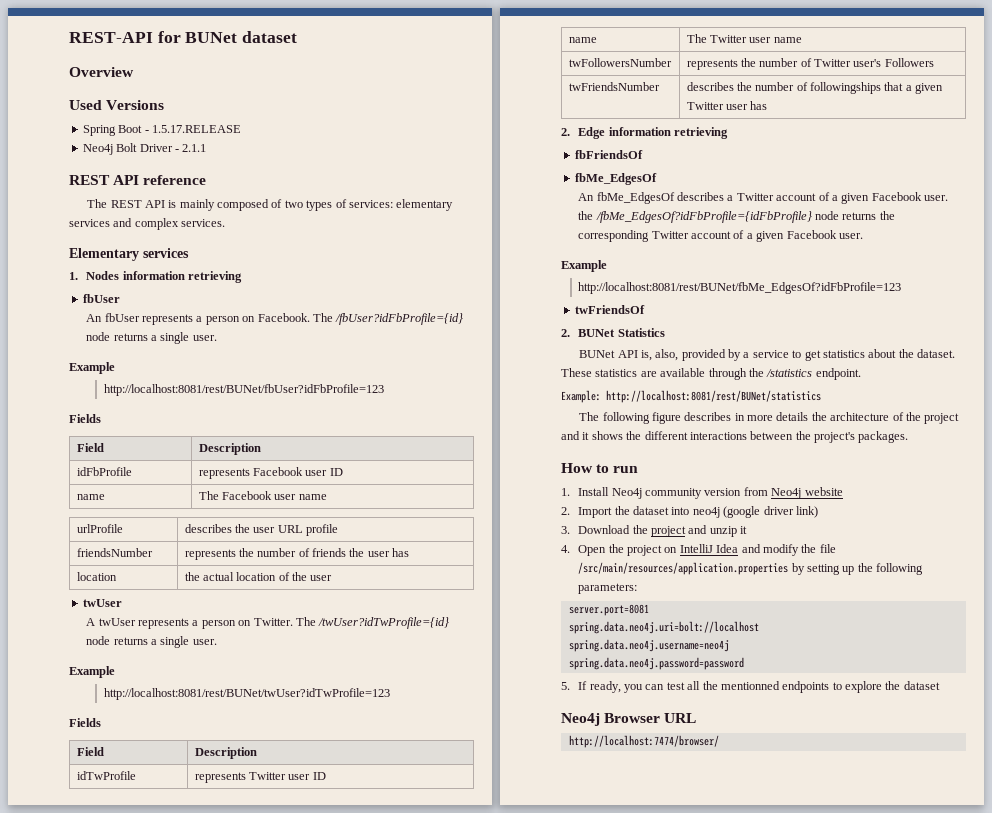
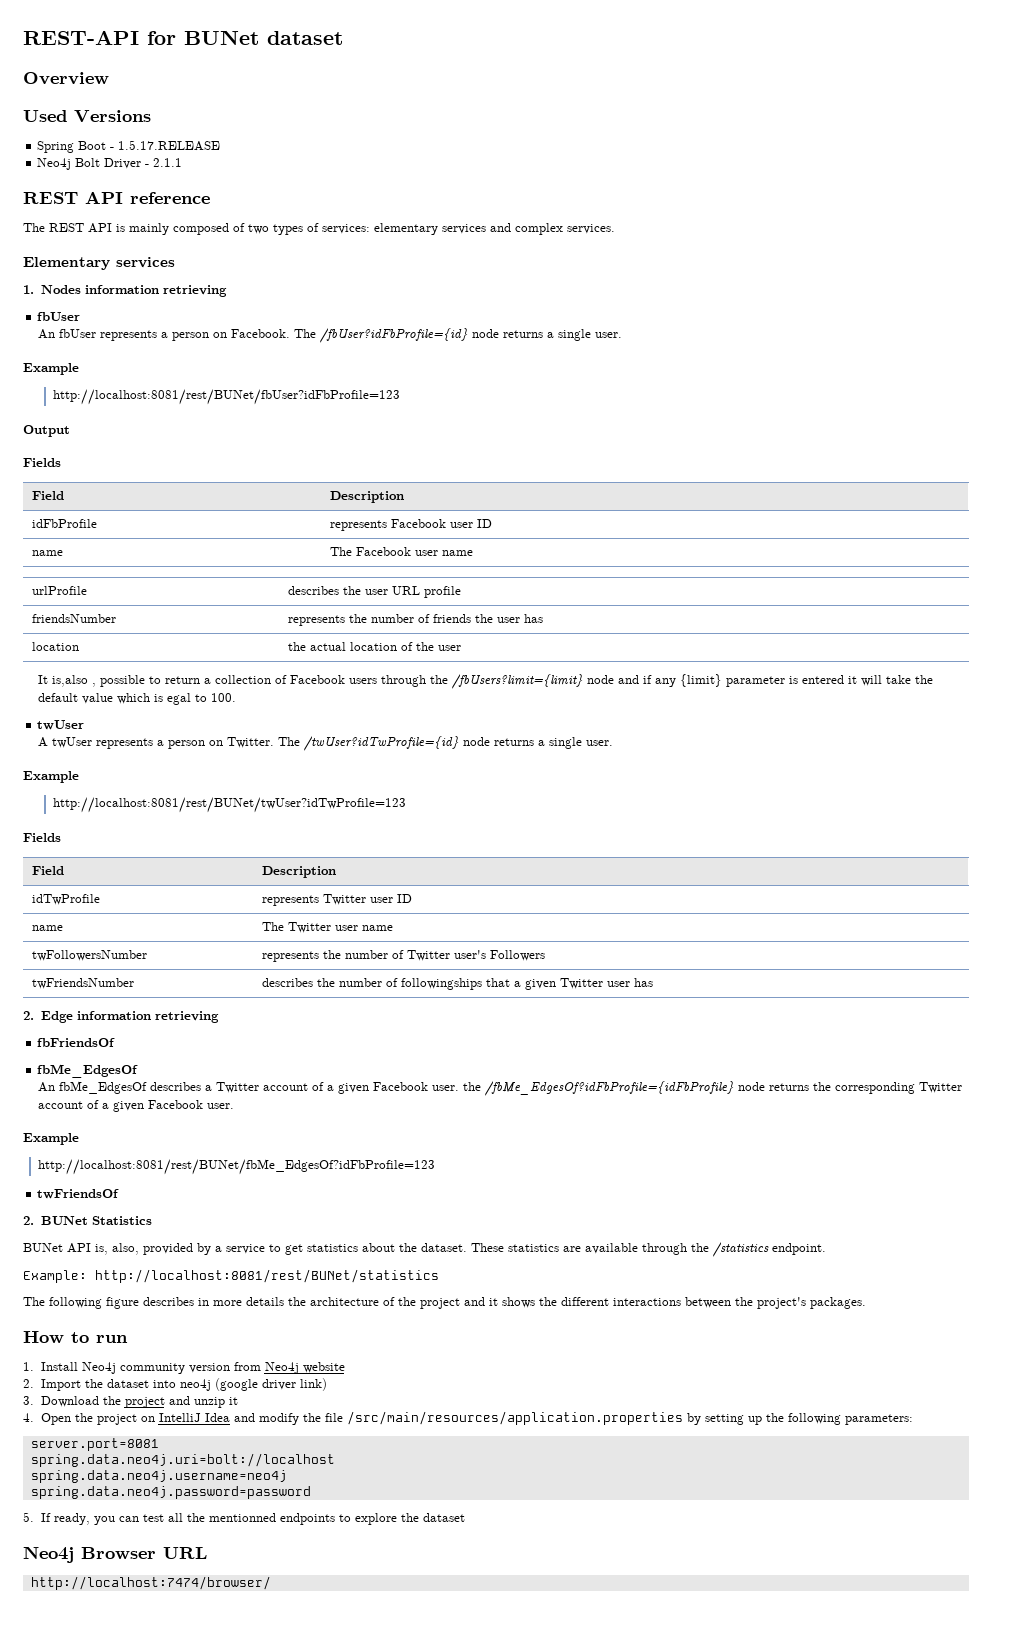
+ Output
+ It is,also , possible to return a collection of Facebook users through the /fbUsers?limit={limit} node and if any {limit} parameter is entered it will take the default value which is egal to 100.

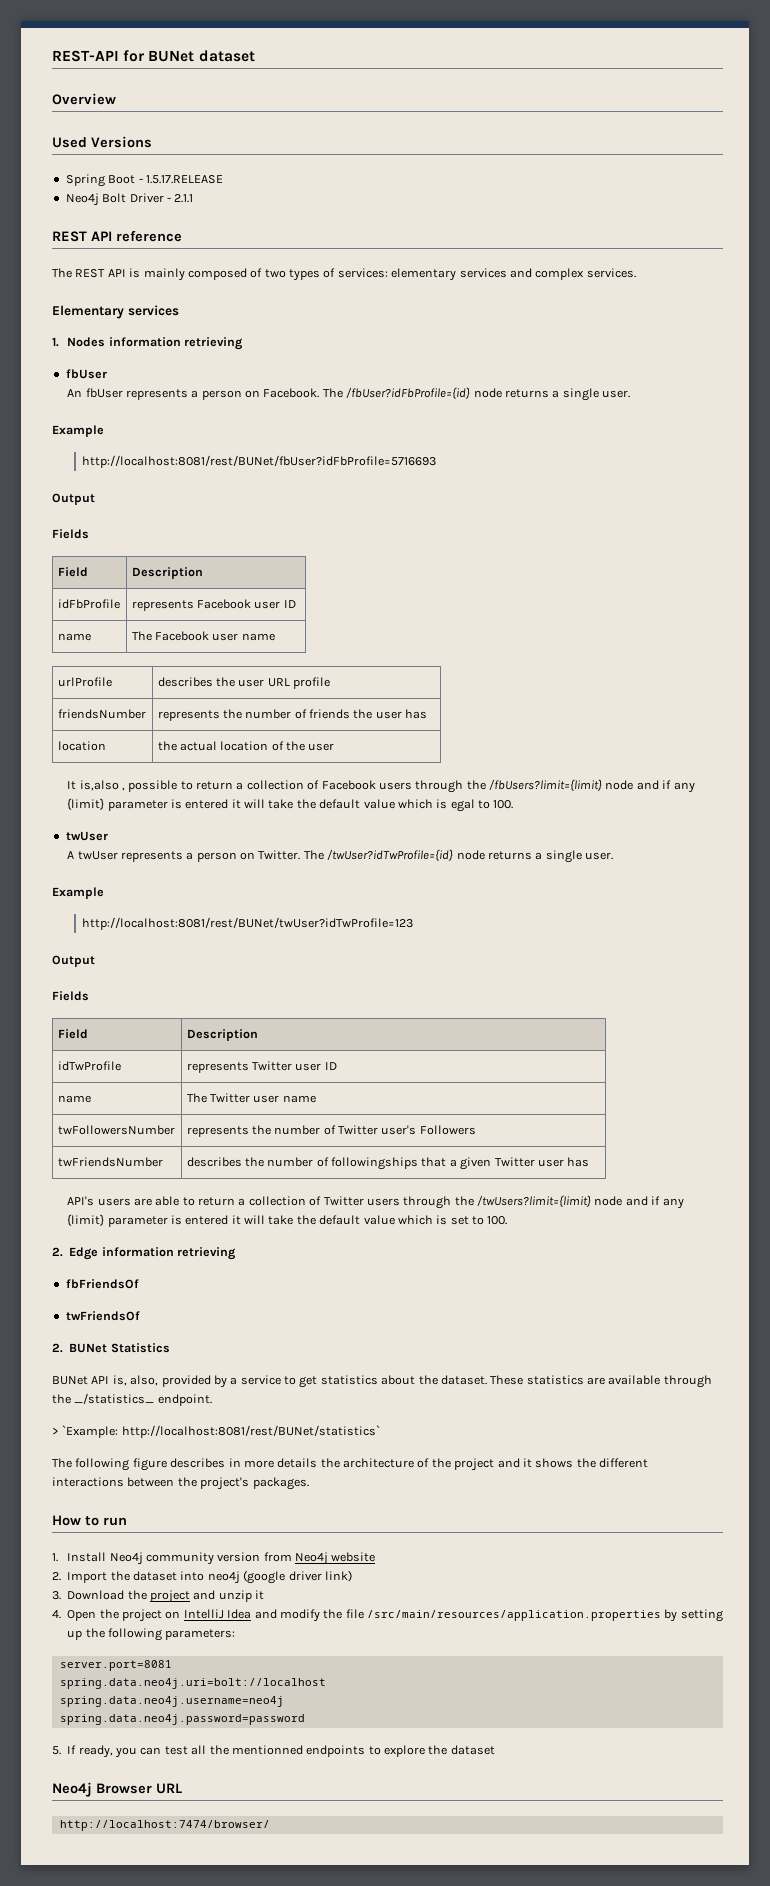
- http://localhost:8081/rest/BUNet/fbUser?idFbProfile=123
+ http://localhost:8081/rest/BUNet/fbUser?idFbProfile=5716693
  http://localhost:8081/rest/BUNet/twUser?idTwProfile=123
+ Output
+ API's users are able to return a collection of Twitter users through the /twUsers?limit={limit} node and if any {limit} parameter is entered it will take the default value which is set to 100.
  fbFriendsOf
- fbMe_EdgesOf
- An fbMe_EdgesOf describes a Twitter account of a given Facebook user. the /fbMe_EdgesOf?idFbProfile={idFbProfile} node returns the corresponding Twitter account of a given Facebook user.
- Example
- http://localhost:8081/rest/BUNet/fbMe_EdgesOf?idFbProfile=123
- These statistics are available through the /statistics endpoint.
+ These statistics are available through the _/statistics_ endpoint.
- Example: http://localhost:8081/rest/BUNet/statistics
+ > `Example: http://localhost:8081/rest/BUNet/statistics`

